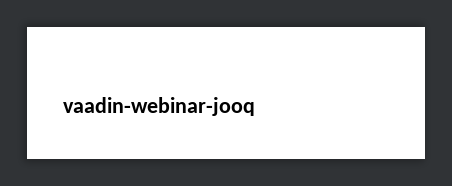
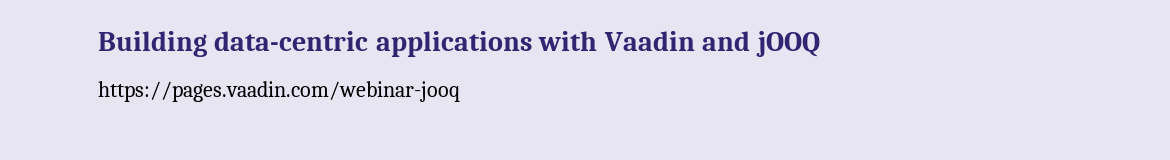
- vaadin-webinar-jooq
+ Building data-centric applications with Vaadin and jOOQ
+ https://pages.vaadin.com/webinar-jooq

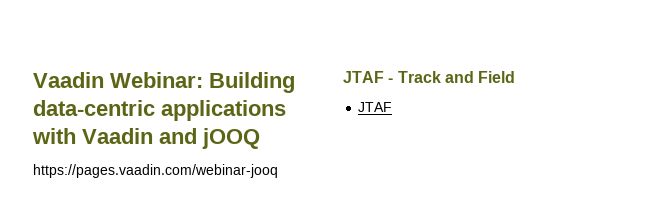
- Building data-centric applications with Vaadin and jOOQ
+ Vaadin Webinar: Building data-centric applications with Vaadin and jOOQ
+ JTAF - Track and Field
+ JTAF

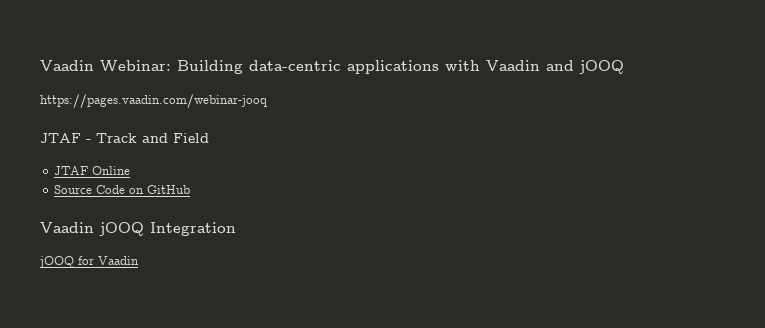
  JTAF - Track and Field
- JTAF
+ JTAF Online
+ Source Code on GitHub
+ Vaadin jOOQ Integration
+ jOOQ for Vaadin

